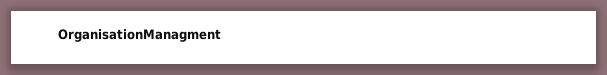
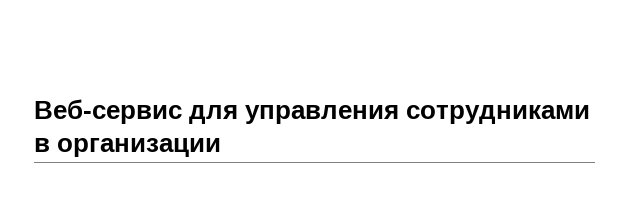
- OrganisationManagment
+ Веб-сервис для управления сотрудниками в организации

